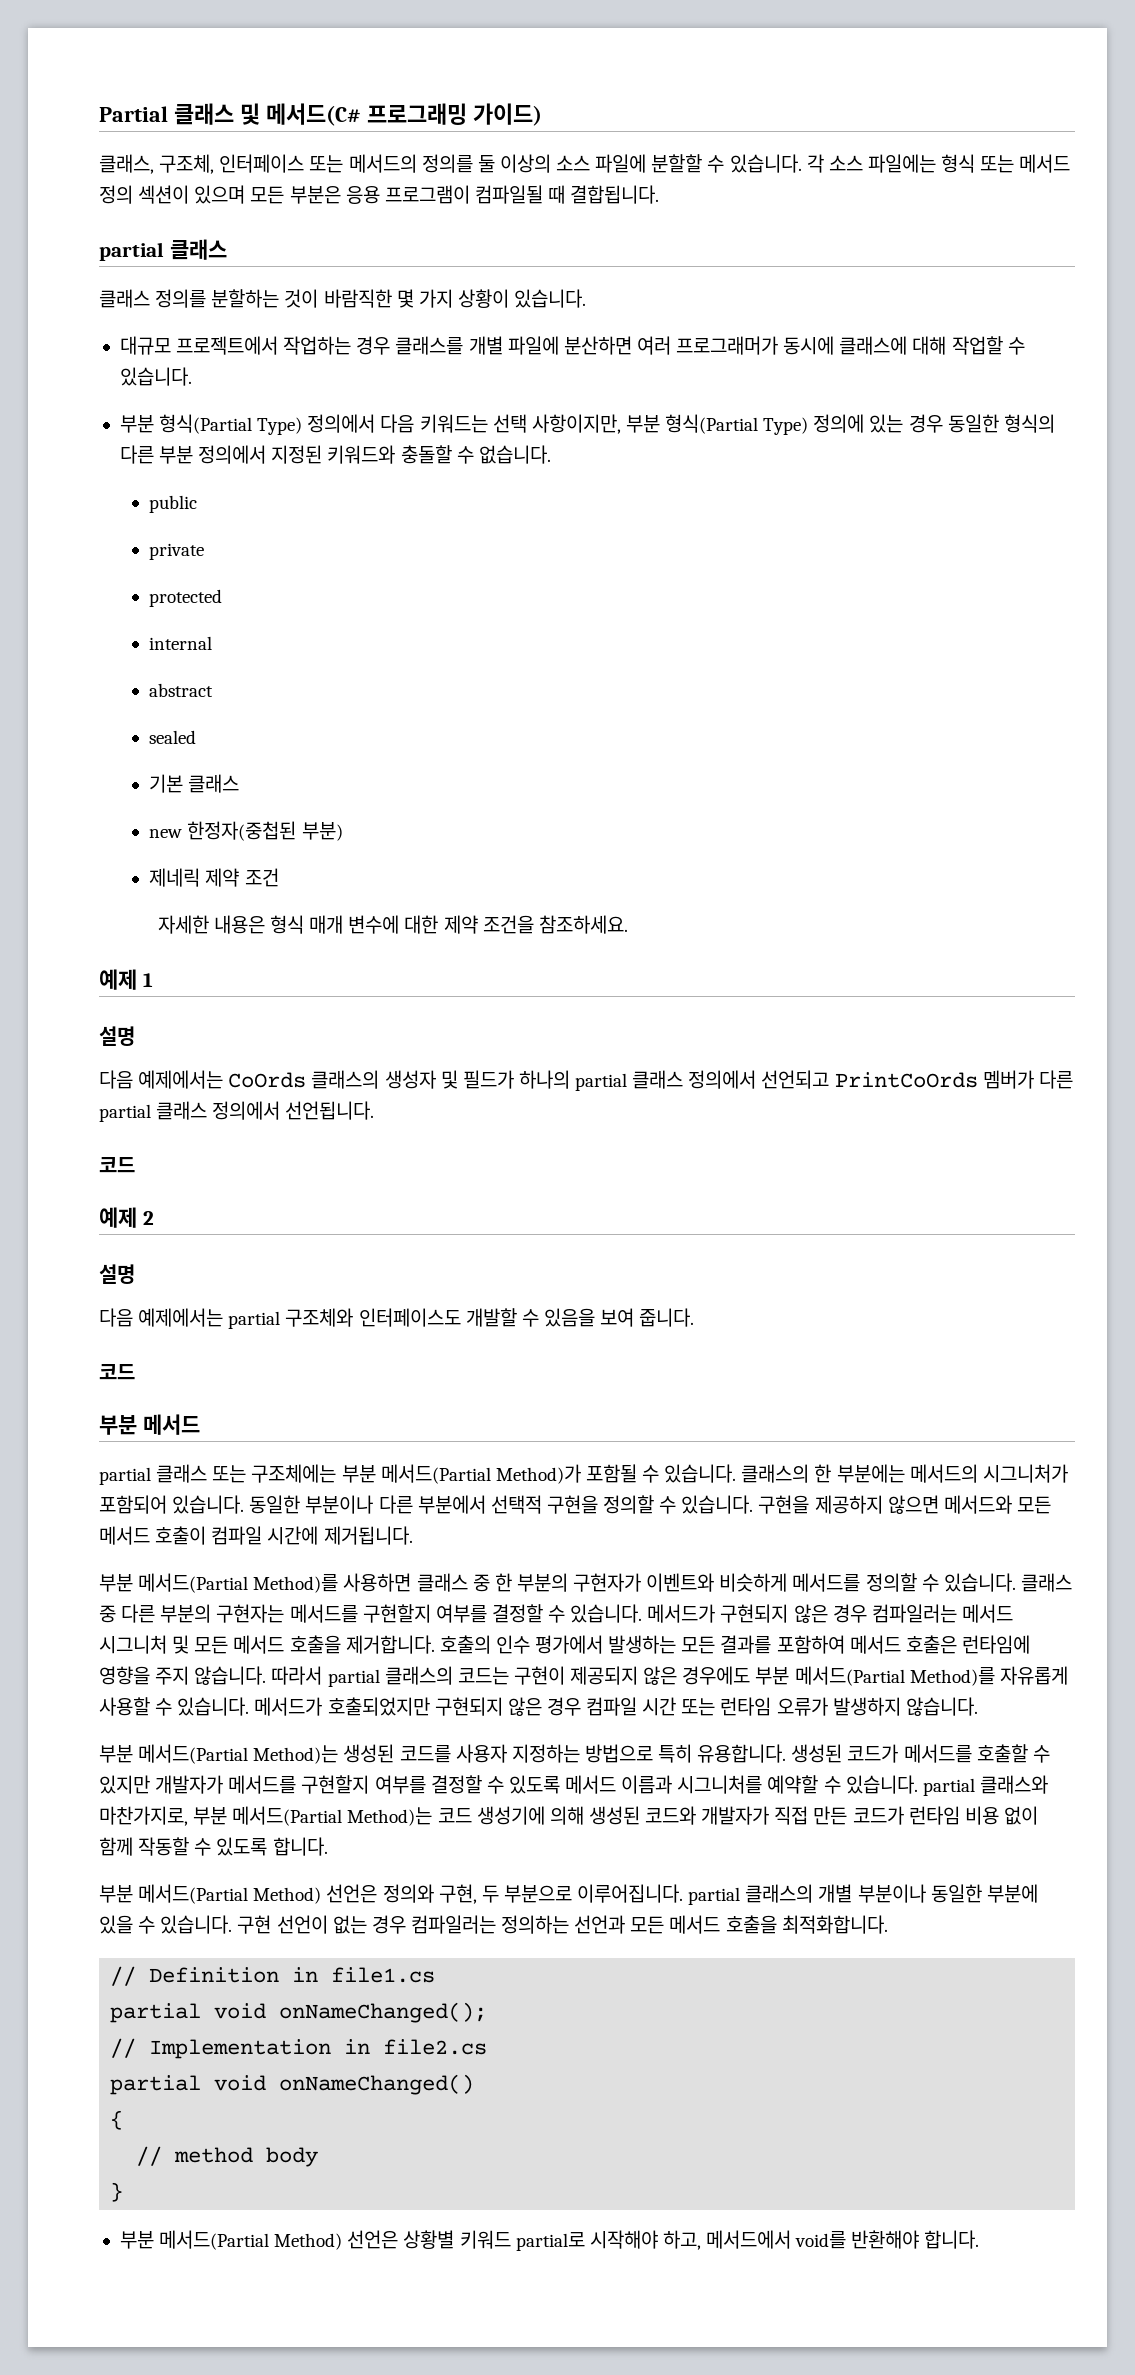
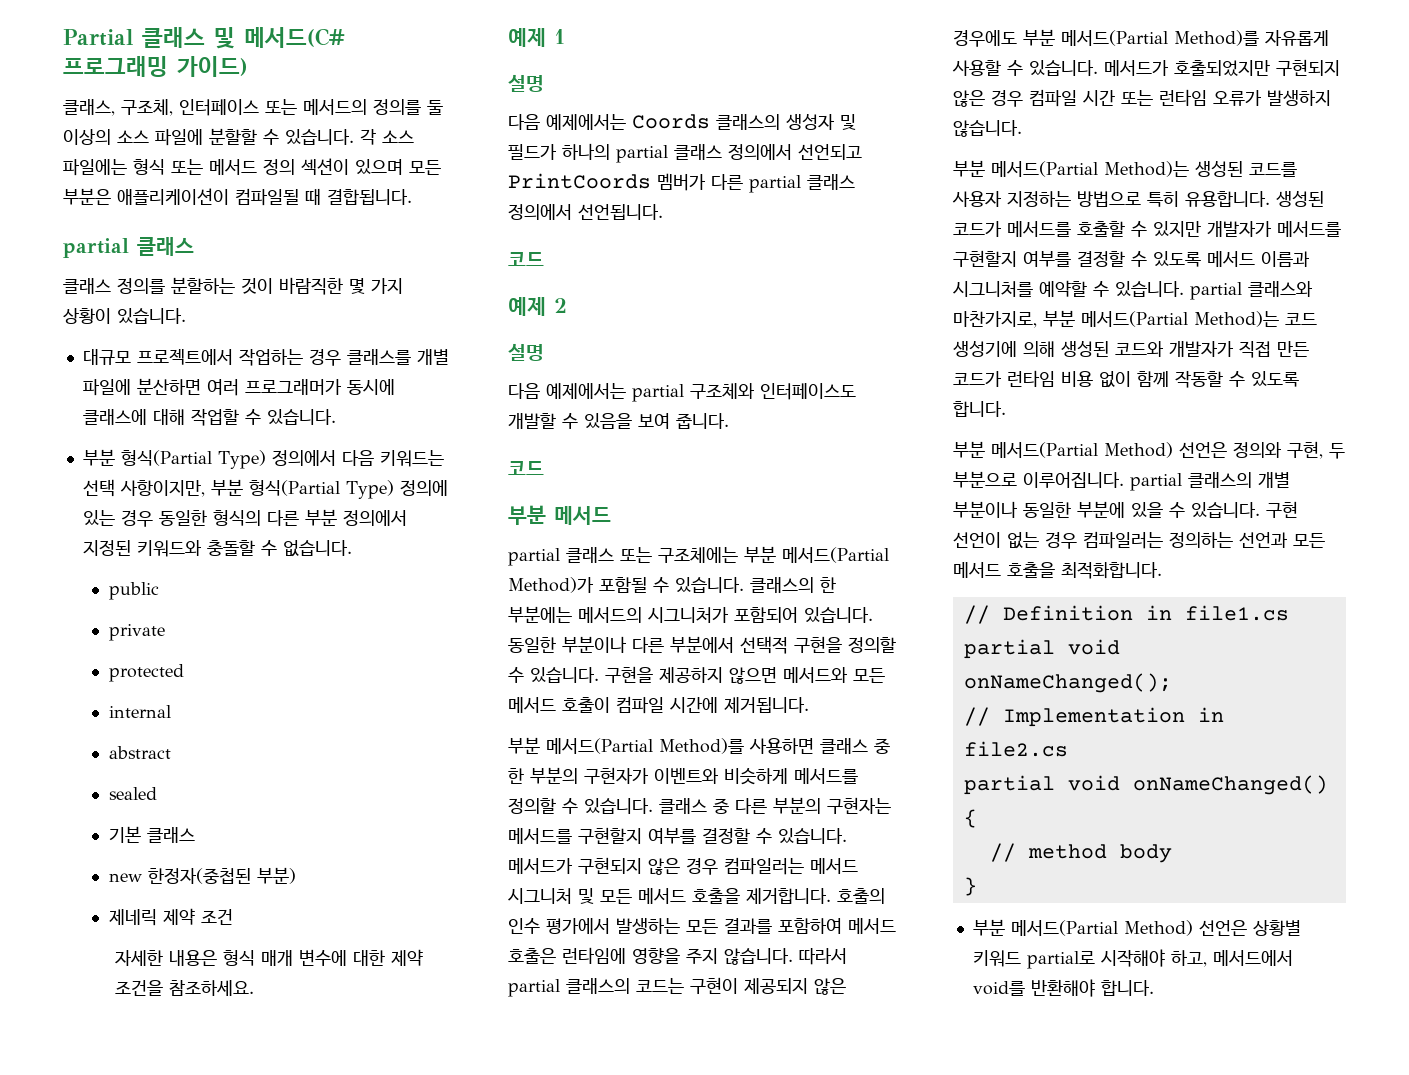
- 각 소스 파일에는 형식 또는 메서드 정의 섹션이 있으며 모든 부분은 응용 프로그램이 컴파일될 때 결합됩니다.
+ 각 소스 파일에는 형식 또는 메서드 정의 섹션이 있으며 모든 부분은 애플리케이션이 컴파일될 때 결합됩니다.
- 다음 예제에서는 CoOrds 클래스의 생성자 및 필드가 하나의 partial 클래스 정의에서 선언되고 PrintCoOrds 멤버가 다른 partial 클래스 정의에서 선언됩니다.
+ 다음 예제에서는 Coords 클래스의 생성자 및 필드가 하나의 partial 클래스 정의에서 선언되고 PrintCoords 멤버가 다른 partial 클래스 정의에서 선언됩니다.

